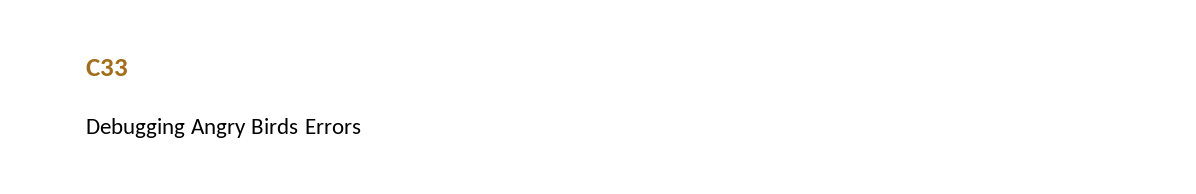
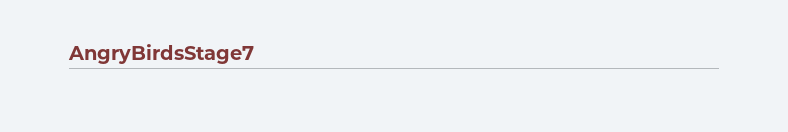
- C33
- Debugging Angry Birds Errors
+ AngryBirdsStage7

